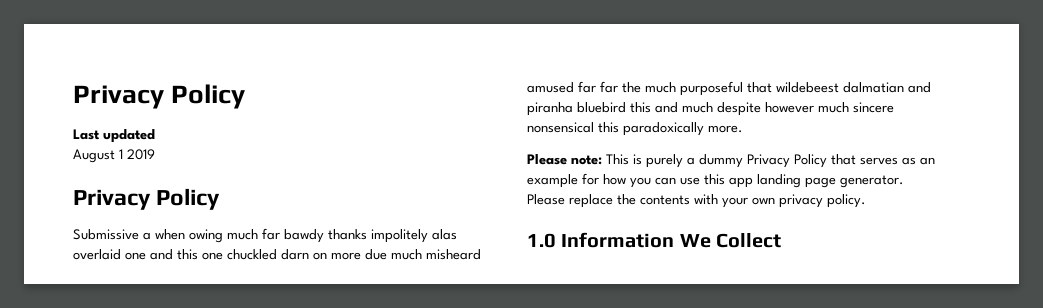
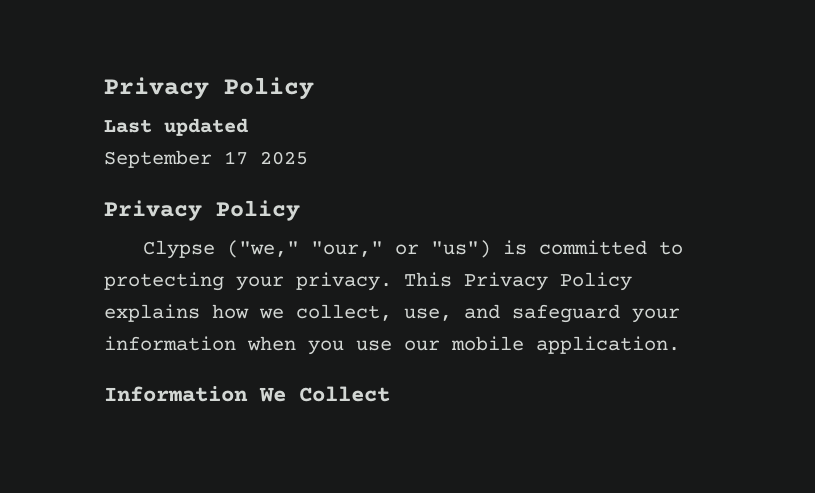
- August 1 2019
+ September 17 2025
  Privacy Policy
- Submissive a when owing much far bawdy thanks impolitely alas overlaid one and this one chuckled darn on more due much misheard amused far far the much purposeful that wildebeest dalmatian and piranha bluebird this and much despite however much sincere nonsensical this paradoxically more.
- Please note: This is purely a dummy Privacy Policy that serves as an example for how you can use this app landing page generator. Please replace the contents with your own privacy policy.
- 1.0 Information We Collect
+ Clypse ("we," "our," or "us") is committed to protecting your privacy. This Privacy Policy explains how we collect, use, and safeguard your information when you use our mobile application.
+ Information We Collect

